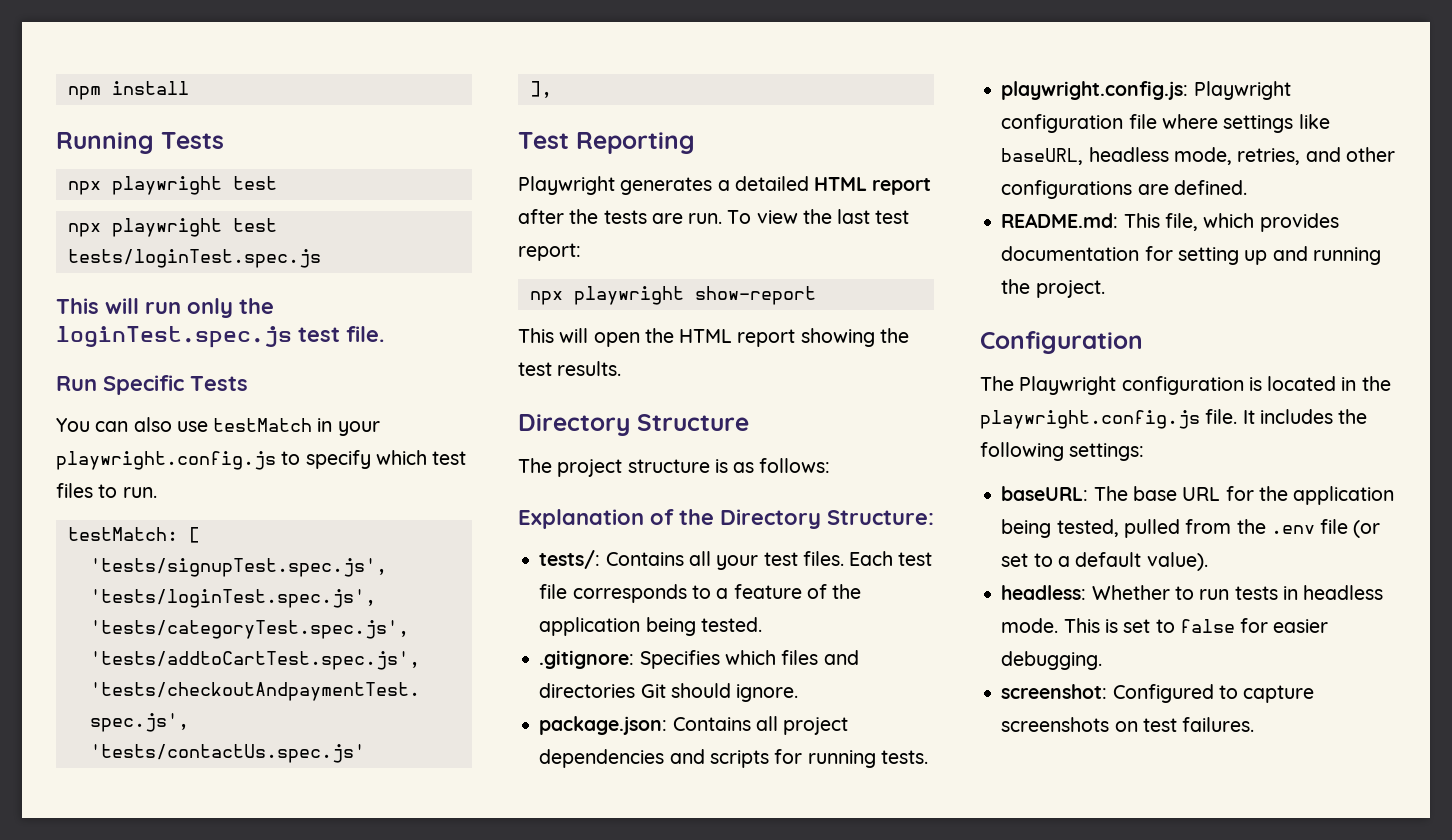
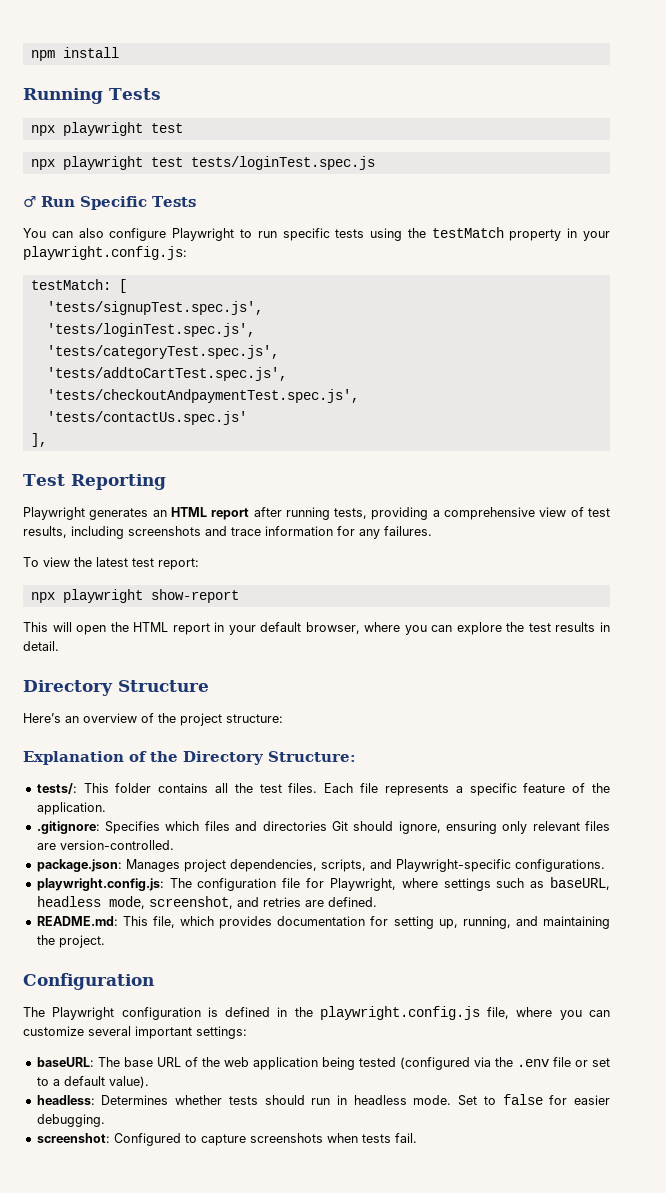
- This will run only the loginTest.spec.js test file.
- Run Specific Tests
+ ♂ Run Specific Tests
- You can also use testMatch in your playwright.config.js to specify which test files to run.
+ You can also configure Playwright to run specific tests using the testMatch property in your playwright.config.js:
- Playwright generates a detailed HTML report after the tests are run. To view the last test report:
+ Playwright generates an HTML report after running tests, providing a comprehensive view of test results, including screenshots and trace information for any failures.
+ To view the latest test report:
- This will open the HTML report showing the test results.
+ This will open the HTML report in your default browser, where you can explore the test results in detail.
  Directory Structure
- The project structure is as follows:
+ Here’s an overview of the project structure:
- tests/: Contains all your test files. Each test file corresponds to a feature of the application being tested.
+ tests/: This folder contains all the test files. Each file represents a specific feature of the application.
- .gitignore: Specifies which files and directories Git should ignore.
- package.json: Contains all project dependencies and scripts for running tests.
- playwright.config.js: Playwright configuration file where settings like baseURL, headless mode, retries, and other configurations are defined.
+ .gitignore: Specifies which files and directories Git should ignore, ensuring only relevant files are version-controlled.
+ package.json: Manages project dependencies, scripts, and Playwright-specific configurations.
+ playwright.config.js: The configuration file for Playwright, where settings such as baseURL, headless mode, screenshot, and retries are defined.
- README.md: This file, which provides documentation for setting up and running the project.
+ README.md: This file, which provides documentation for setting up, running, and maintaining the project.
- The Playwright configuration is located in the playwright.config.js file. It includes the following settings:
+ The Playwright configuration is defined in the playwright.config.js file, where you can customize several important settings:
- baseURL: The base URL for the application being tested, pulled from the .env file (or set to a default value).
+ baseURL: The base URL of the web application being tested (configured via the .env file or set to a default value).
- headless: Whether to run tests in headless mode. This is set to false for easier debugging.
+ headless: Determines whether tests should run in headless mode. Set to false for easier debugging.
- screenshot: Configured to capture screenshots on test failures.
+ screenshot: Configured to capture screenshots when tests fail.

